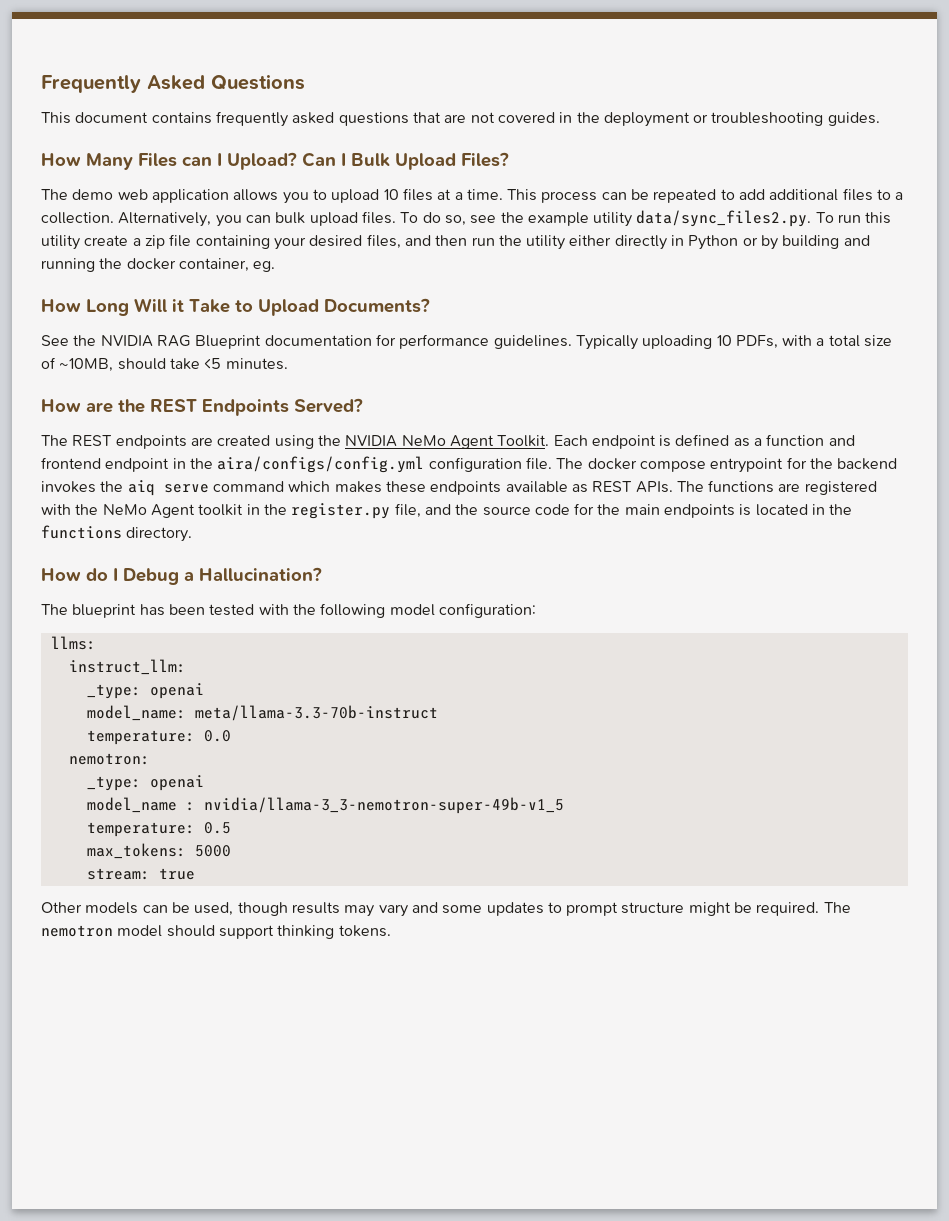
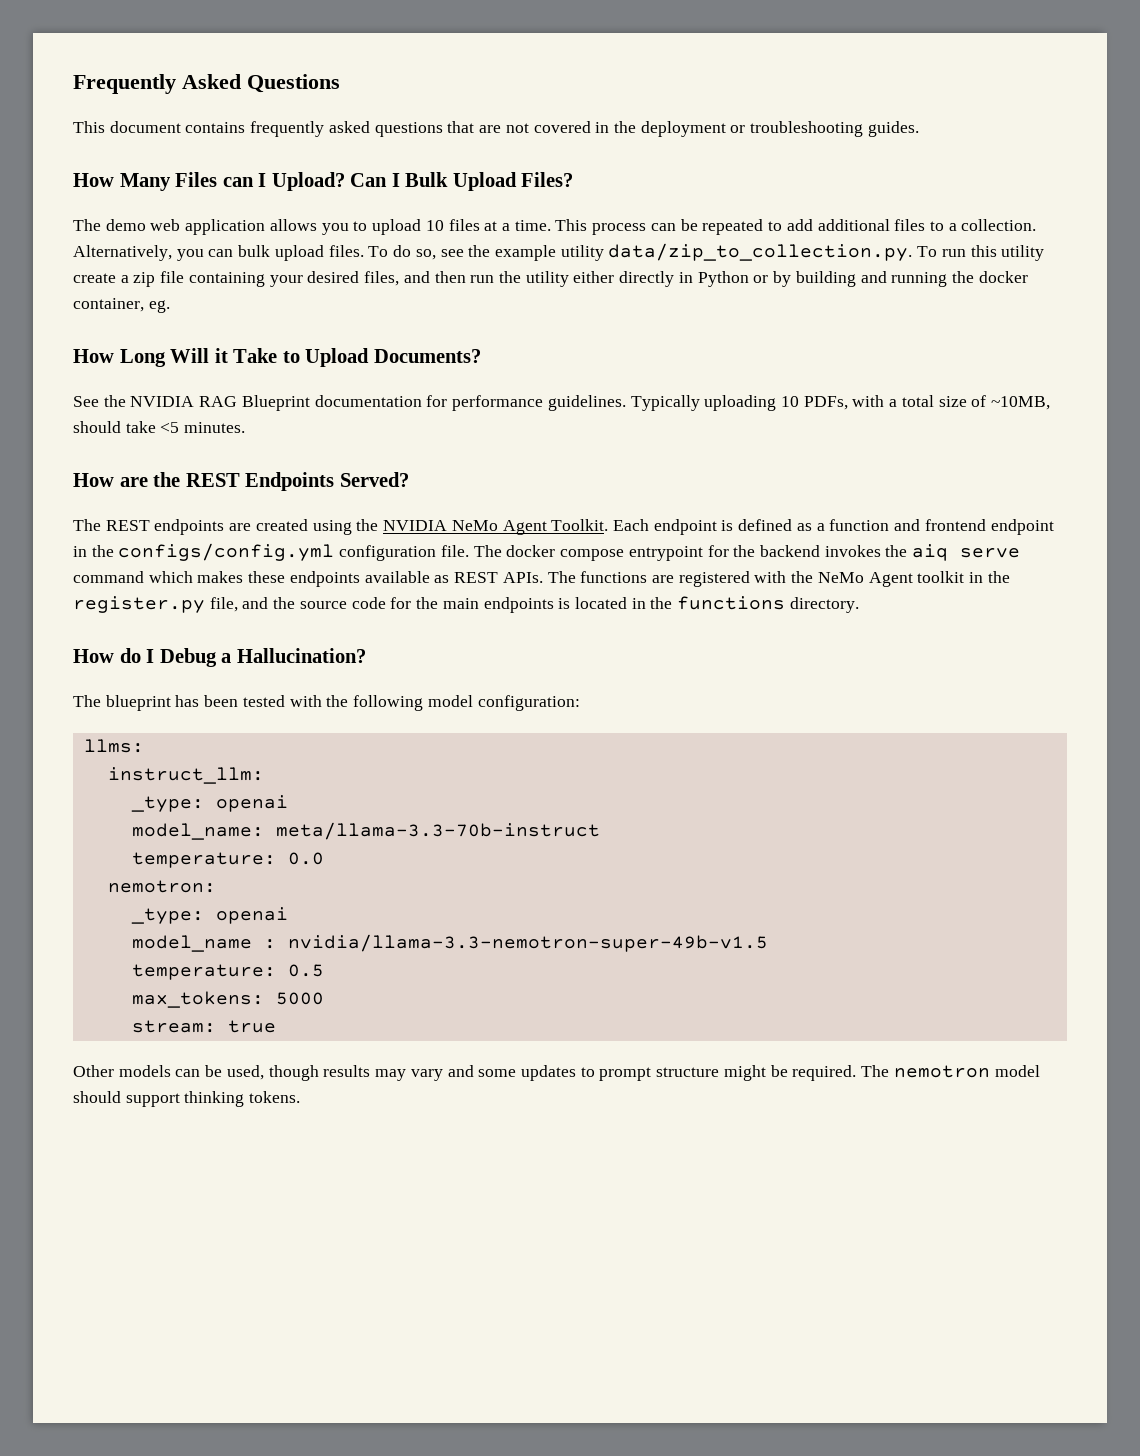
- To do so, see the example utility data/sync_files2.py. To run this utility create a zip file containing your desired files, and then run the utility either directly in Python or by building and running the docker container, eg.
+ To do so, see the example utility data/zip_to_collection.py. To run this utility create a zip file containing your desired files, and then run the utility either directly in Python or by building and running the docker container, eg.
- Each endpoint is defined as a function and frontend endpoint in the aira/configs/config.yml configuration file.
+ Each endpoint is defined as a function and frontend endpoint in the configs/config.yml configuration file.
- model_name : nvidia/llama-3_3-nemotron-super-49b-v1_5
+ model_name : nvidia/llama-3.3-nemotron-super-49b-v1.5

